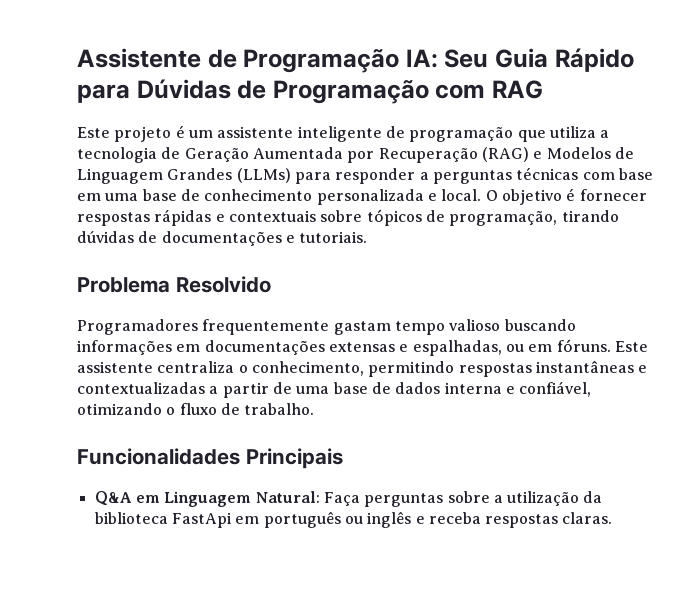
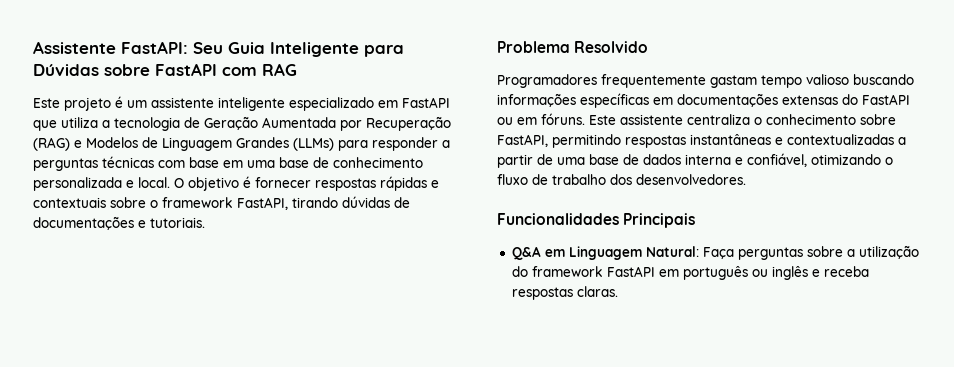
- Assistente de Programação IA: Seu Guia Rápido para Dúvidas de Programação com RAG
+ Assistente FastAPI: Seu Guia Inteligente para Dúvidas sobre FastAPI com RAG
- Este projeto é um assistente inteligente de programação que utiliza a tecnologia de Geração Aumentada por Recuperação (RAG) e Modelos de Linguagem Grandes (LLMs) para responder a perguntas técnicas com base em uma base de conhecimento personalizada e local.
+ Este projeto é um assistente inteligente especializado em FastAPI que utiliza a tecnologia de Geração Aumentada por Recuperação (RAG) e Modelos de Linguagem Grandes (LLMs) para responder a perguntas técnicas com base em uma base de conhecimento personalizada e local.
- O objetivo é fornecer respostas rápidas e contextuais sobre tópicos de programação, tirando dúvidas de documentações e tutoriais.
+ O objetivo é fornecer respostas rápidas e contextuais sobre o framework FastAPI, tirando dúvidas de documentações e tutoriais.
- Programadores frequentemente gastam tempo valioso buscando informações em documentações extensas e espalhadas, ou em fóruns.
+ Programadores frequentemente gastam tempo valioso buscando informações específicas em documentações extensas do FastAPI ou em fóruns.
- Este assistente centraliza o conhecimento, permitindo respostas instantâneas e contextualizadas a partir de uma base de dados interna e confiável, otimizando o fluxo de trabalho.
+ Este assistente centraliza o conhecimento sobre FastAPI, permitindo respostas instantâneas e contextualizadas a partir de uma base de dados interna e confiável, otimizando o fluxo de trabalho dos desenvolvedores.
- Q&A em Linguagem Natural: Faça perguntas sobre a utilização da biblioteca FastApi em português ou inglês e receba respostas claras.
+ Q&A em Linguagem Natural: Faça perguntas sobre a utilização do framework FastAPI em português ou inglês e receba respostas claras.

